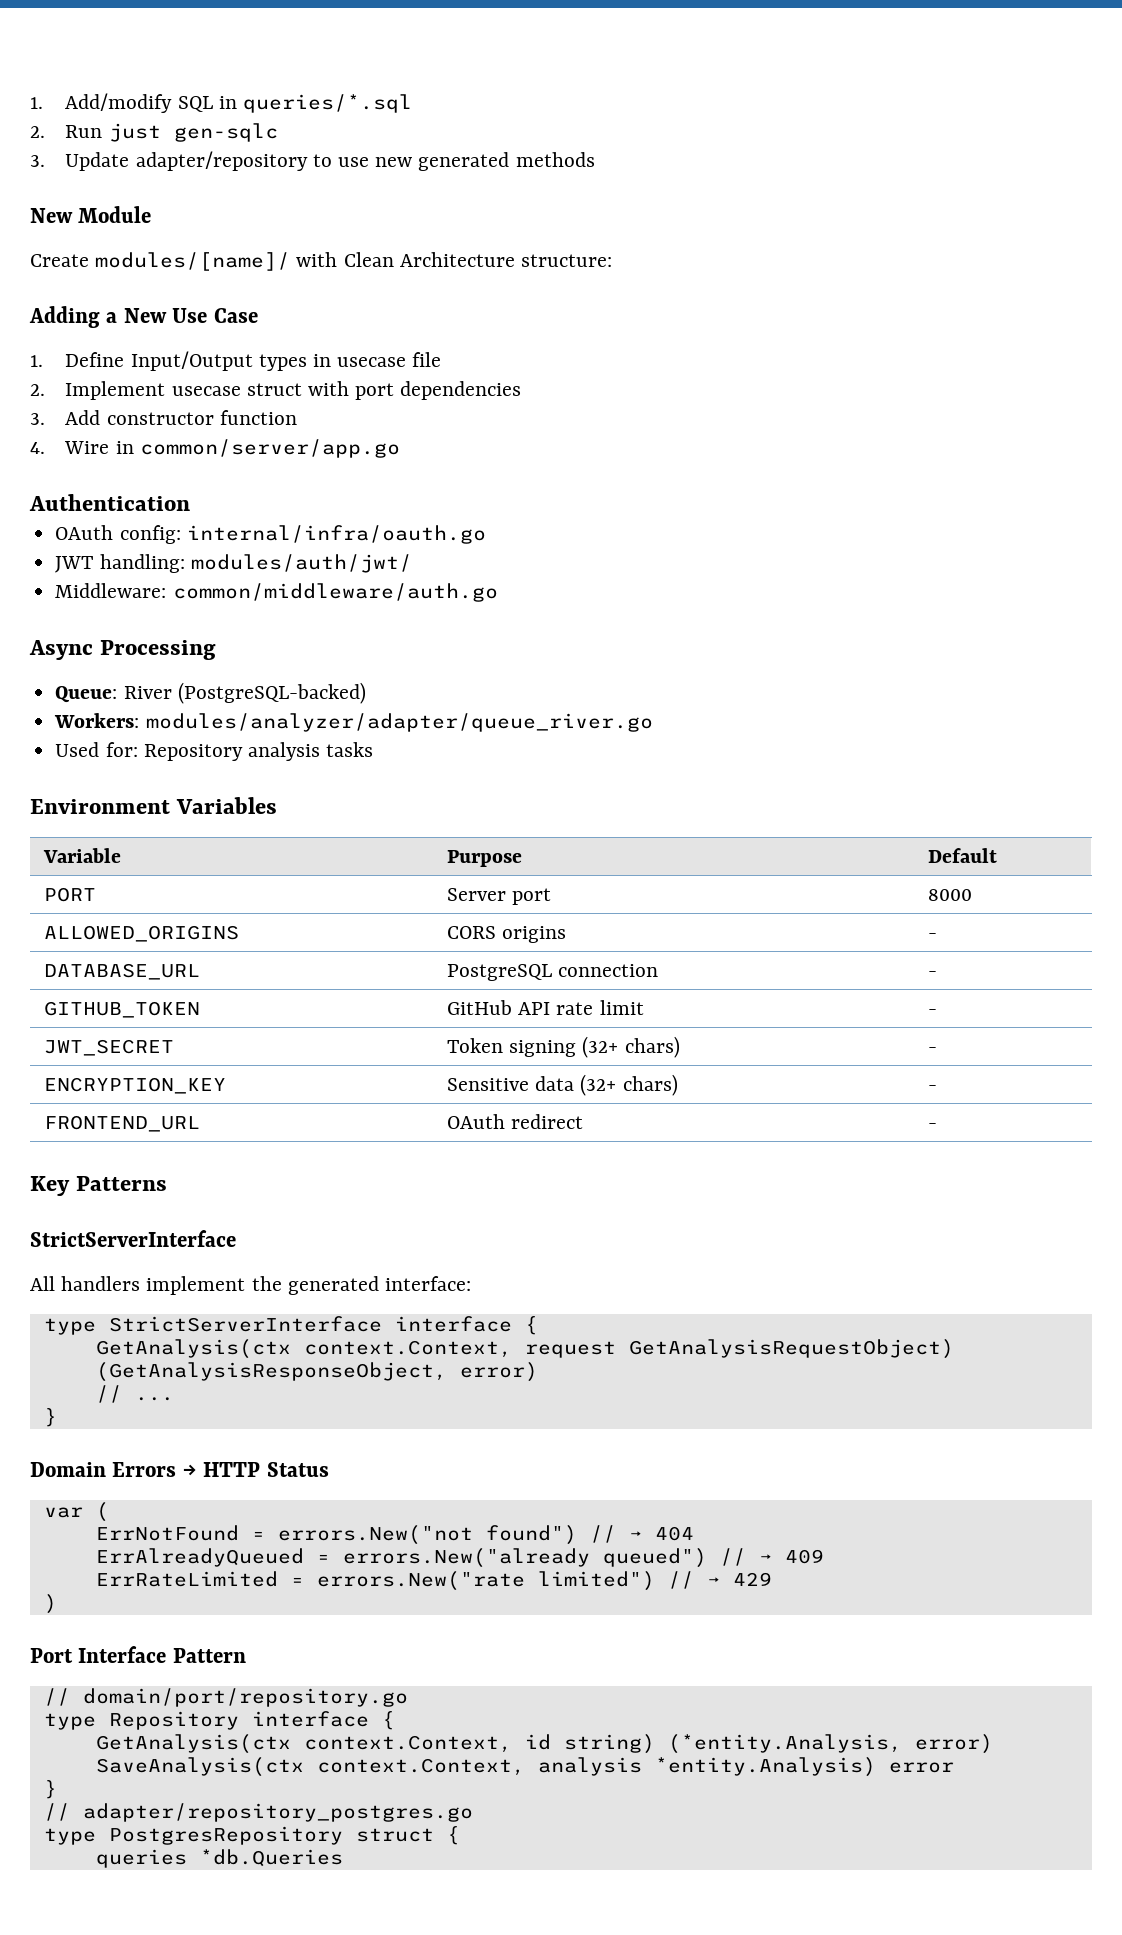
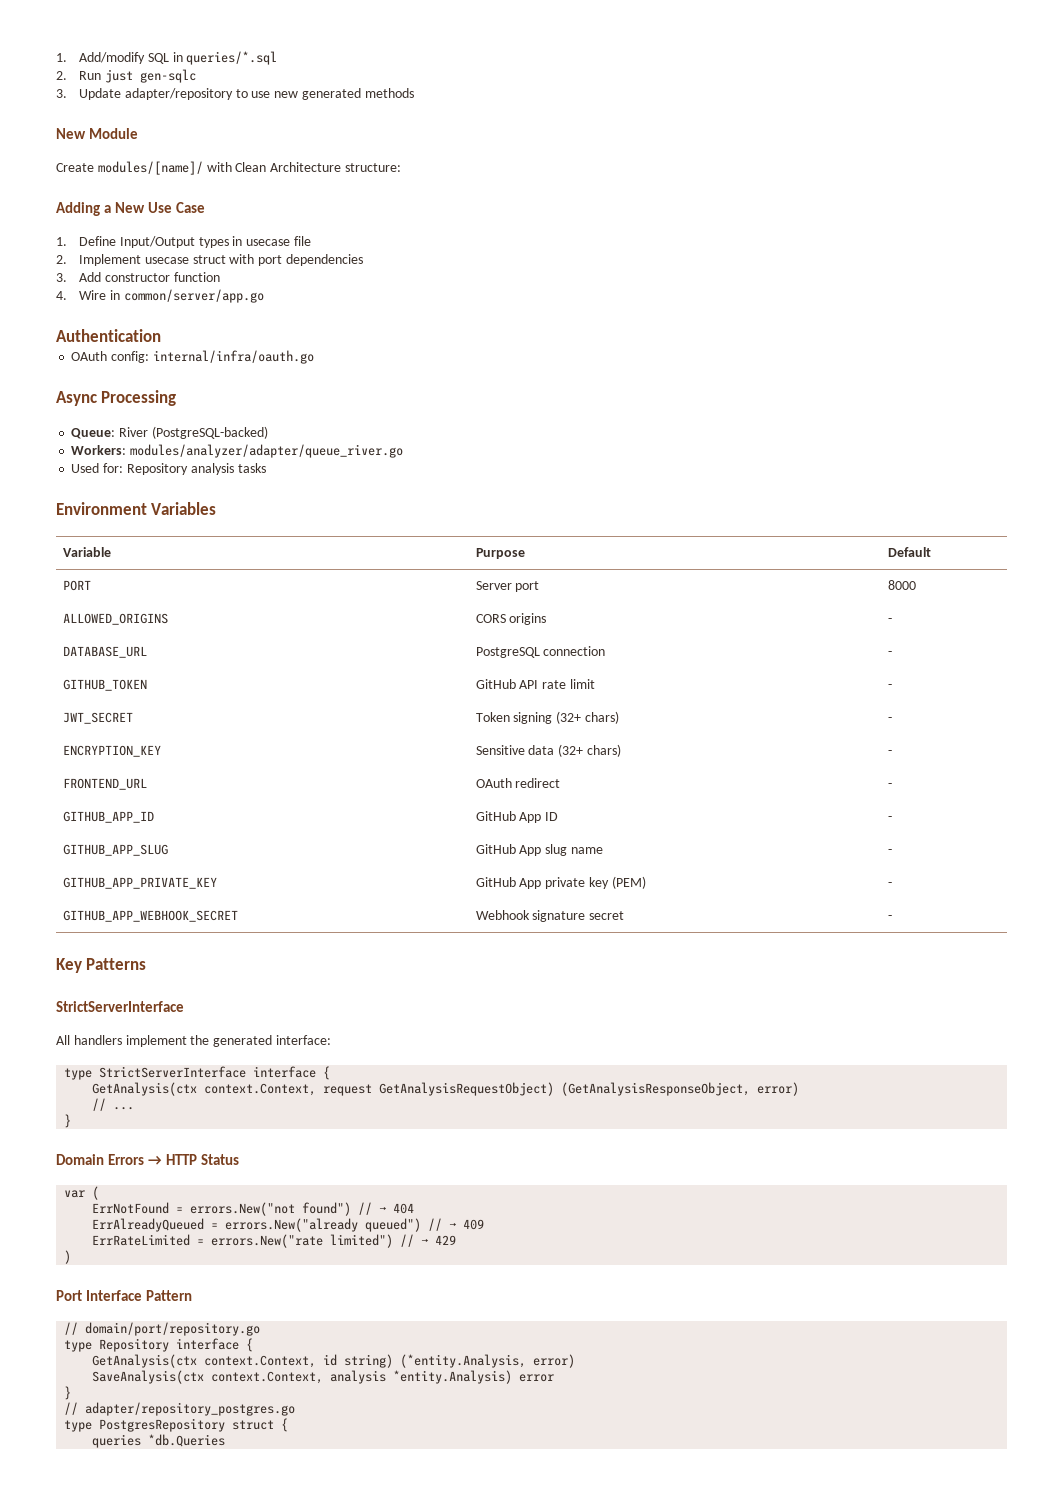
- JWT handling: modules/auth/jwt/
- Middleware: common/middleware/auth.go
+ GITHUB_APP_ID | GitHub App ID | -
+ GITHUB_APP_SLUG | GitHub App slug name | -
+ GITHUB_APP_PRIVATE_KEY | GitHub App private key (PEM) | -
+ GITHUB_APP_WEBHOOK_SECRET | Webhook signature secret | -

